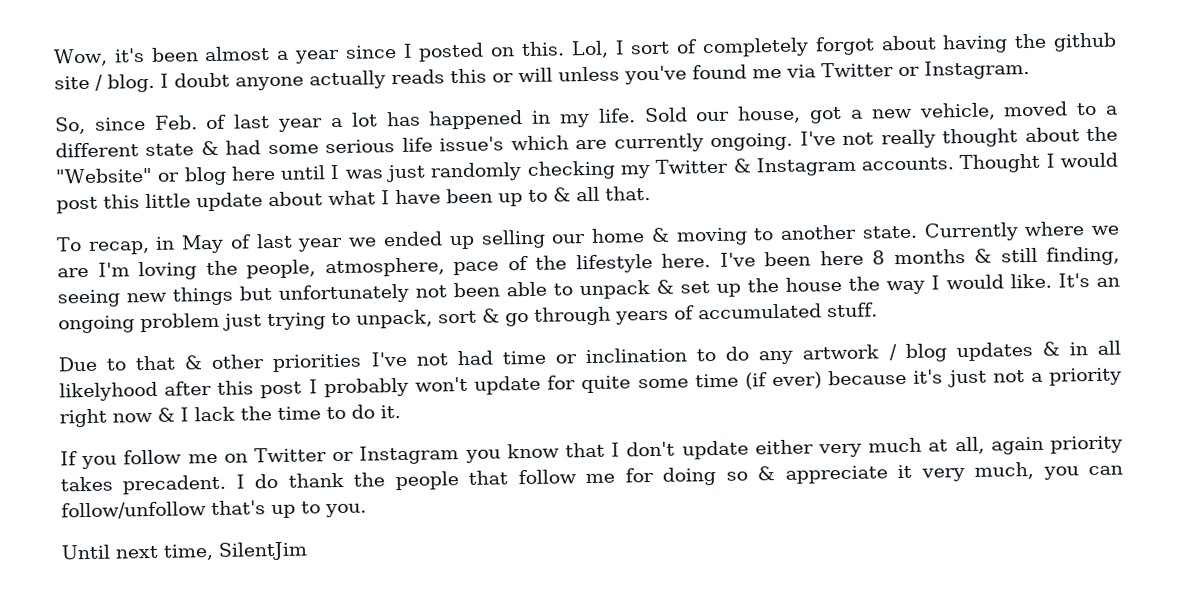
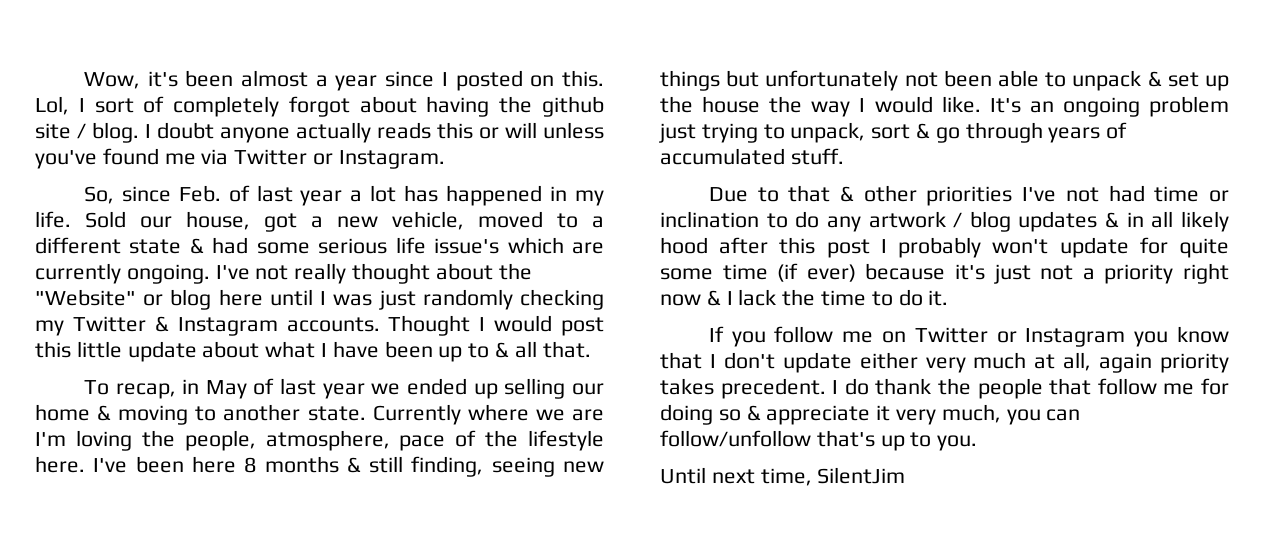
- Due to that & other priorities I've not had time or inclination to do any artwork / blog updates & in all likelyhood after this post I probably won't update for quite some time (if ever) because it's just not a priority right now & I lack the time to do it.
+ Due to that & other priorities I've not had time or inclination to do any artwork / blog updates & in all likely hood after this post I probably won't update for quite some time (if ever) because it's just not a priority right now & I lack the time to do it.
- If you follow me on Twitter or Instagram you know that I don't update either very much at all, again priority takes precadent.
+ If you follow me on Twitter or Instagram you know that I don't update either very much at all, again priority takes precedent.

